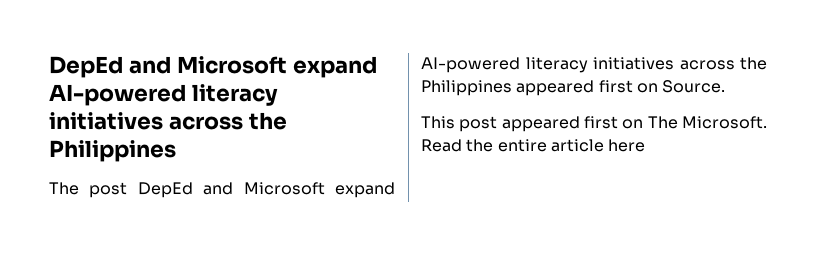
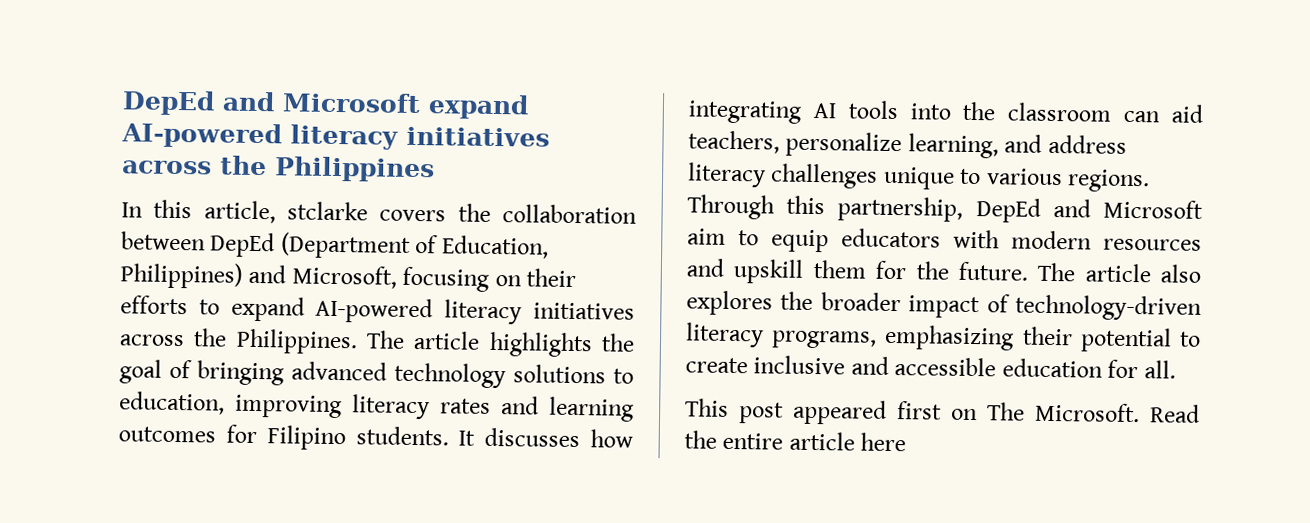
- The post DepEd and Microsoft expand AI-powered literacy initiatives across the Philippines appeared first on Source.
+ In this article, stclarke covers the collaboration between DepEd (Department of Education, Philippines) and Microsoft, focusing on their efforts to expand AI-powered literacy initiatives across the Philippines. The article highlights the goal of bringing advanced technology solutions to education, improving literacy rates and learning outcomes for Filipino students. It discusses how integrating AI tools into the classroom can aid teachers, personalize learning, and address literacy challenges unique to various regions. Through this partnership, DepEd and Microsoft aim to equip educators with modern resources and upskill them for the future. The article also explores the broader impact of technology-driven literacy programs, emphasizing their potential to create inclusive and accessible education for all.

